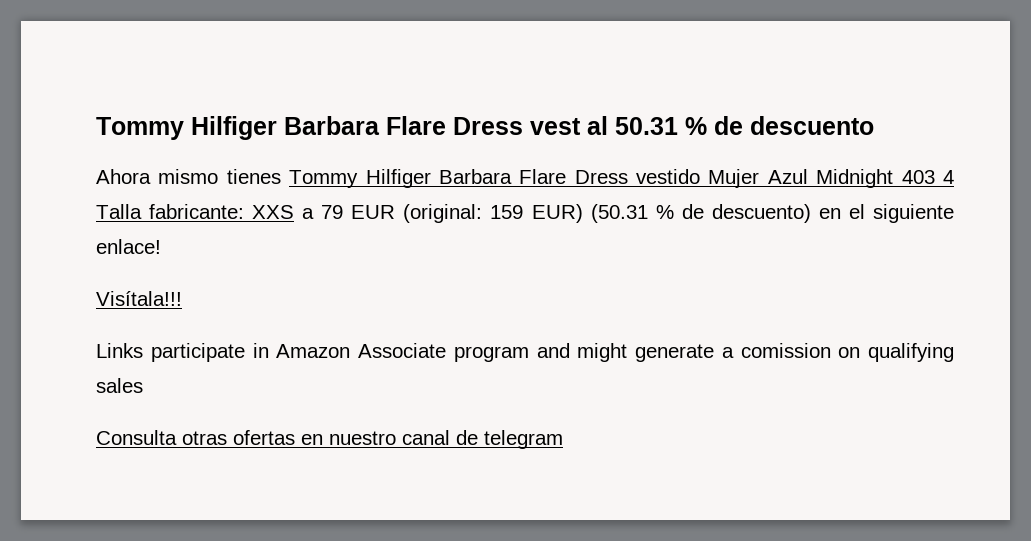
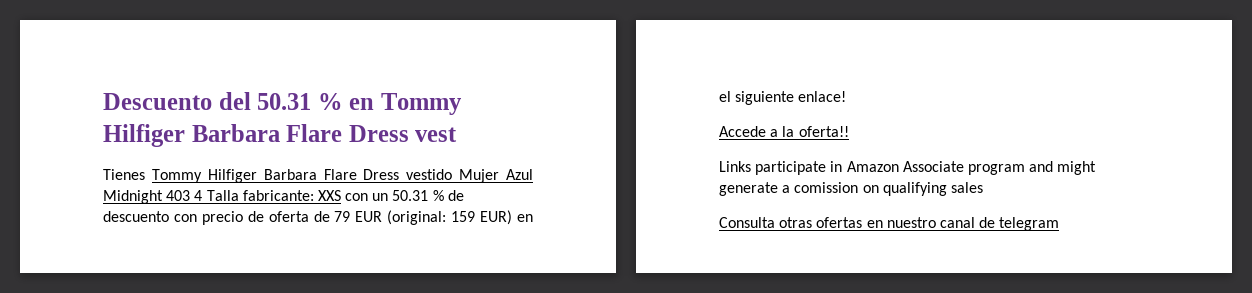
- Tommy Hilfiger Barbara Flare Dress vest al 50.31 % de descuento
- Ahora mismo tienes Tommy Hilfiger Barbara Flare Dress vestido Mujer Azul Midnight 403 4 Talla fabricante: XXS a 79 EUR (original: 159 EUR) (50.31 % de descuento) en el siguiente enlace!
+ Descuento del 50.31 % en Tommy Hilfiger Barbara Flare Dress vest
+ Tienes Tommy Hilfiger Barbara Flare Dress vestido Mujer Azul Midnight 403 4 Talla fabricante: XXS con un 50.31 % de descuento con precio de oferta de 79 EUR (original: 159 EUR) en el siguiente enlace!
- Visítala!!!
+ Accede a la oferta!!

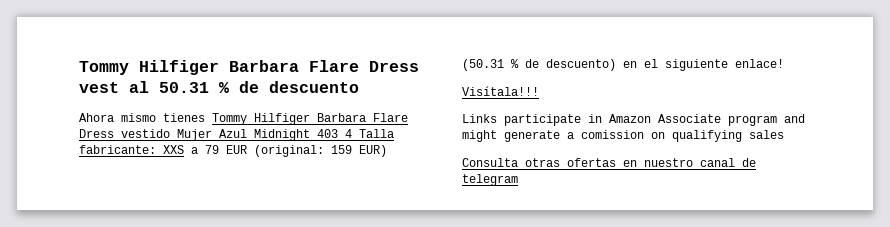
- Descuento del 50.31 % en Tommy Hilfiger Barbara Flare Dress vest
- Tienes Tommy Hilfiger Barbara Flare Dress vestido Mujer Azul Midnight 403 4 Talla fabricante: XXS con un 50.31 % de descuento con precio de oferta de 79 EUR (original: 159 EUR) en el siguiente enlace!
+ Tommy Hilfiger Barbara Flare Dress vest al 50.31 % de descuento
+ Ahora mismo tienes Tommy Hilfiger Barbara Flare Dress vestido Mujer Azul Midnight 403 4 Talla fabricante: XXS a 79 EUR (original: 159 EUR) (50.31 % de descuento) en el siguiente enlace!
- Accede a la oferta!!
+ Visítala!!!

